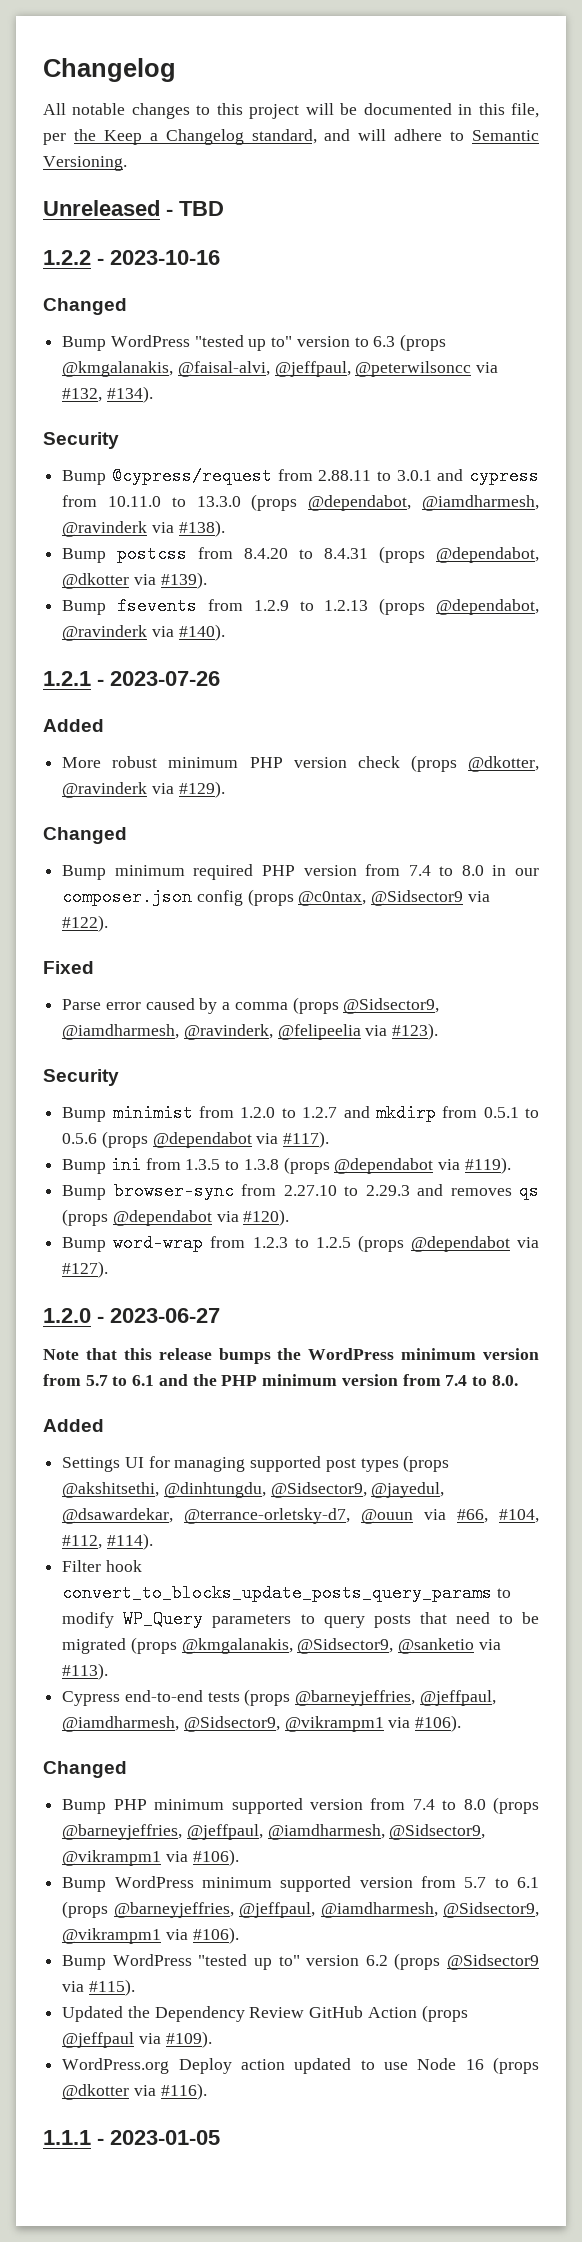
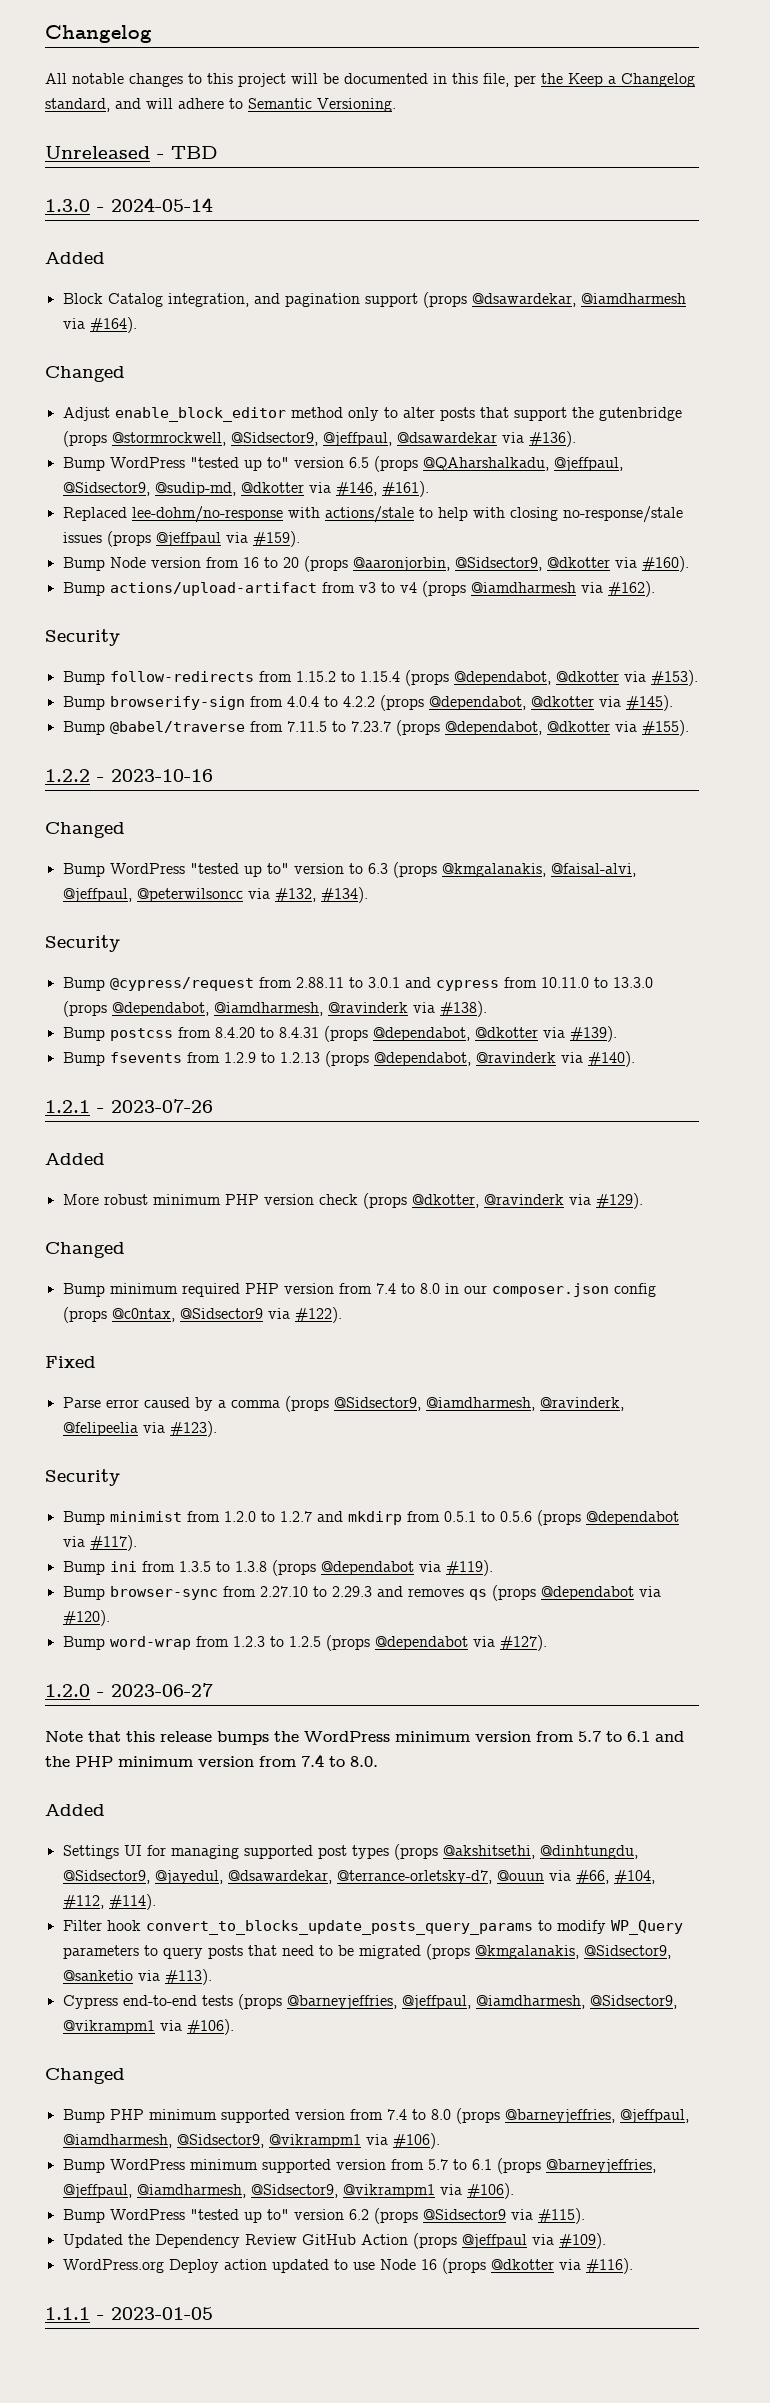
+ 1.3.0 - 2024-05-14
+ Added
+ Block Catalog integration, and pagination support (props @dsawardekar, @iamdharmesh via #164).
+ Changed
+ Adjust enable_block_editor method only to alter posts that support the gutenbridge (props @stormrockwell, @Sidsector9, @jeffpaul, @dsawardekar via #136).
+ Bump WordPress "tested up to" version 6.5 (props @QAharshalkadu, @jeffpaul, @Sidsector9, @sudip-md, @dkotter via #146, #161).
+ Replaced lee-dohm/no-response with actions/stale to help with closing no-response/stale issues (props @jeffpaul via #159).
+ Bump Node version from 16 to 20 (props @aaronjorbin, @Sidsector9, @dkotter via #160).
+ Bump actions/upload-artifact from v3 to v4 (props @iamdharmesh via #162).
+ Security
+ Bump follow-redirects from 1.15.2 to 1.15.4 (props @dependabot, @dkotter via #153).
+ Bump browserify-sign from 4.0.4 to 4.2.2 (props @dependabot, @dkotter via #145).
+ Bump @babel/traverse from 7.11.5 to 7.23.7 (props @dependabot, @dkotter via #155).

